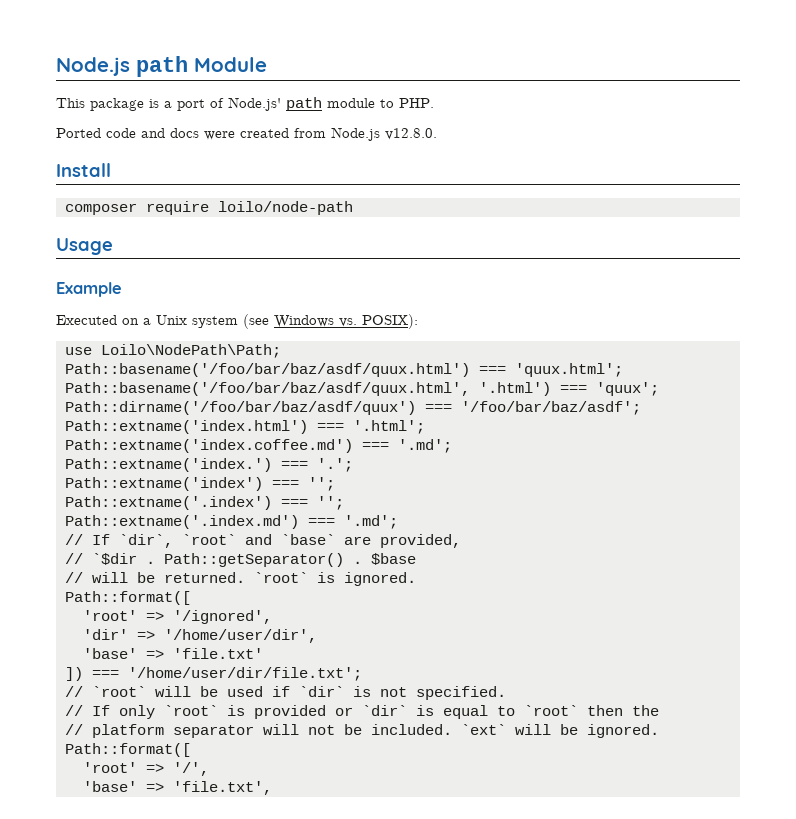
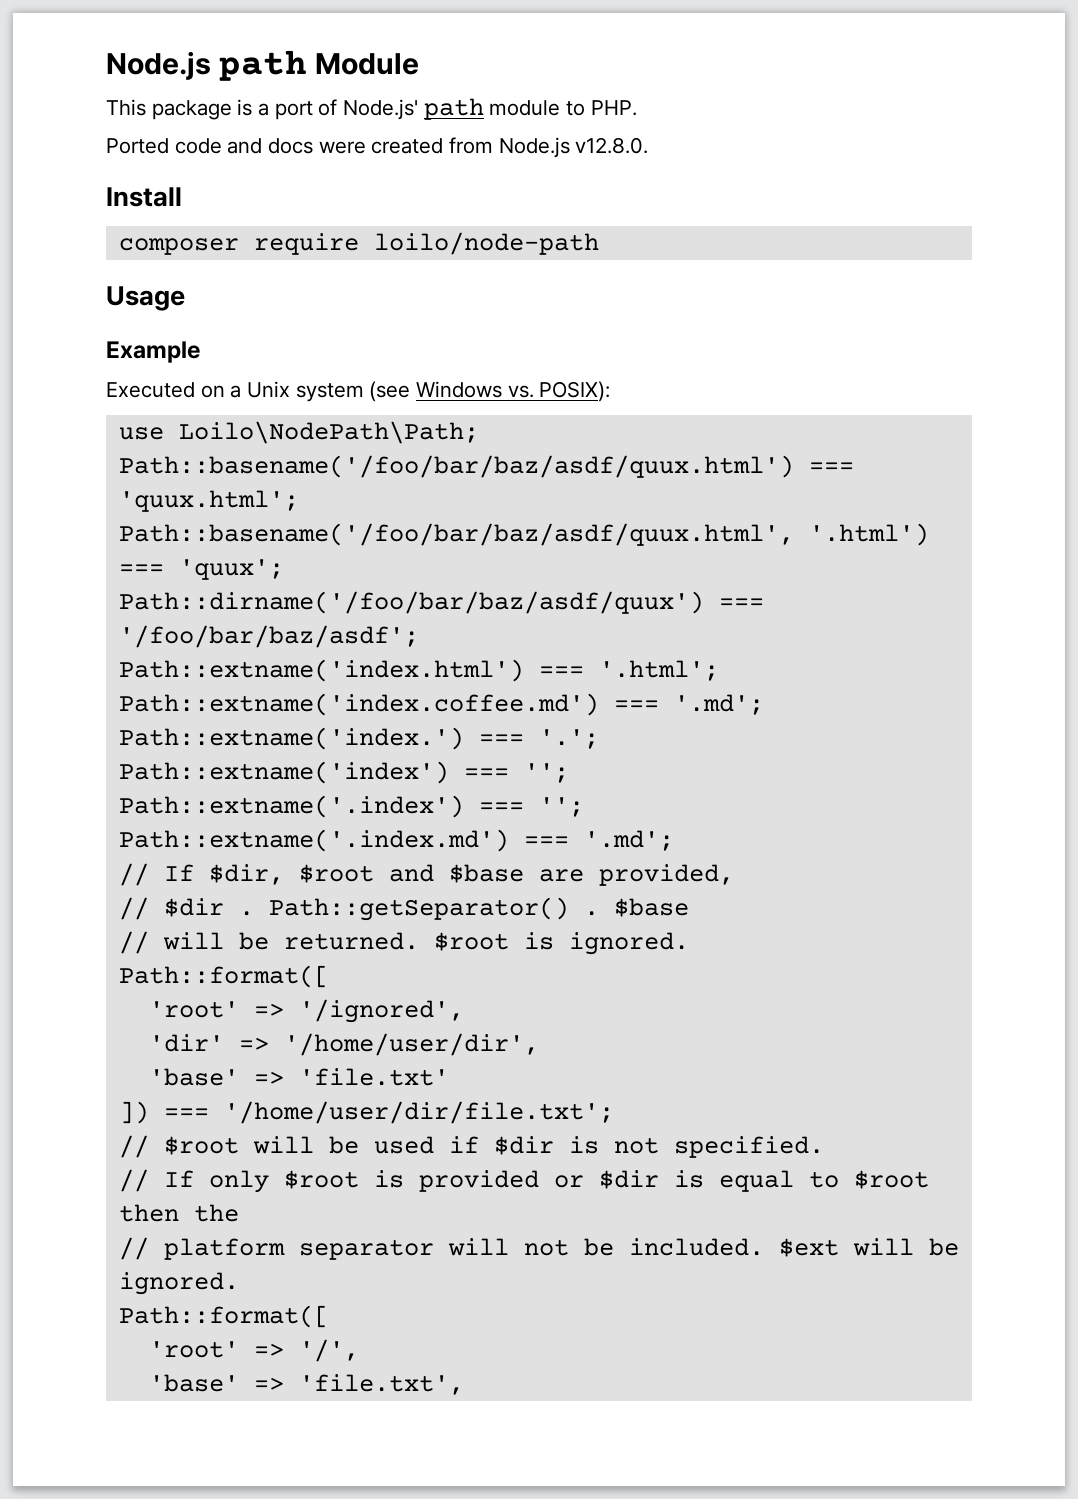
- // If `dir`, `root` and `base` are provided,
+ // If $dir, $root and $base are provided,
- // `$dir .
+ // $dir .
- `root` is ignored.
+ $root is ignored.
- // `root` will be used if `dir` is not specified.
+ // $root will be used if $dir is not specified.
- // If only `root` is provided or `dir` is equal to `root` then the
+ // If only $root is provided or $dir is equal to $root then the
- `ext` will be ignored.
+ $ext will be ignored.

